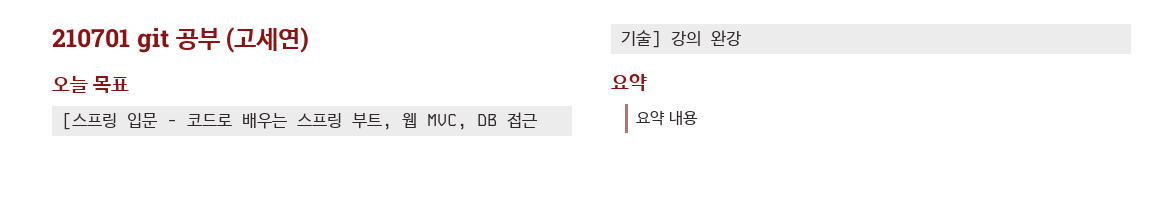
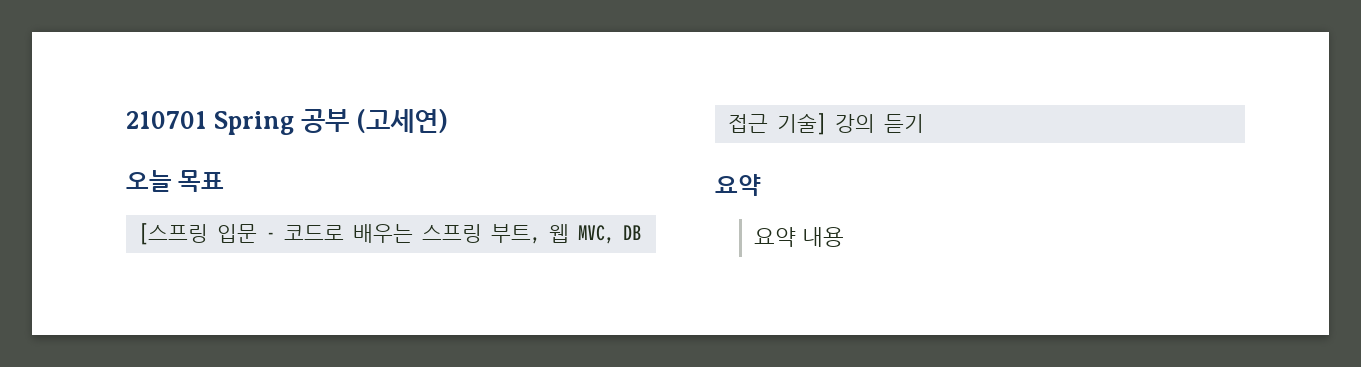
- 210701 git 공부 (고세연)
+ 210701 Spring 공부 (고세연)
- [스프링 입문 - 코드로 배우는 스프링 부트, 웹 MVC, DB 접근 기술] 강의 완강
+ [스프링 입문 - 코드로 배우는 스프링 부트, 웹 MVC, DB 접근 기술] 강의 듣기

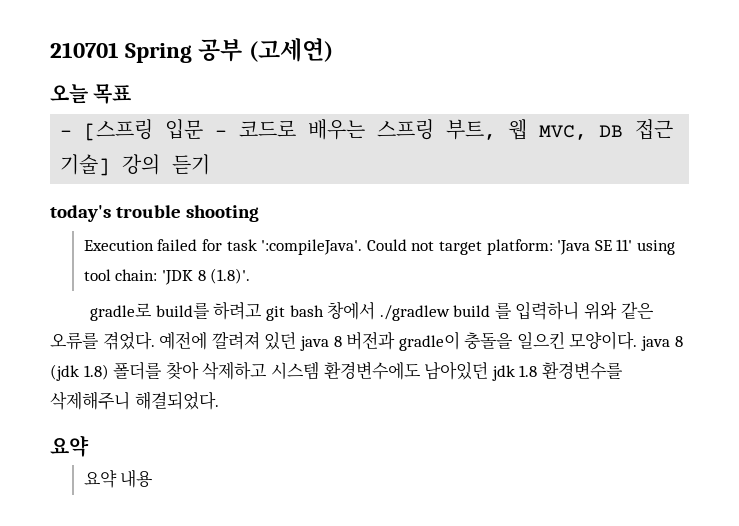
- [스프링 입문 - 코드로 배우는 스프링 부트, 웹 MVC, DB 접근 기술] 강의 듣기
+ - [스프링 입문 - 코드로 배우는 스프링 부트, 웹 MVC, DB 접근 기술] 강의 듣기
+ today's trouble shooting
+ Execution failed for task ':compileJava'. Could not target platform: 'Java SE 11' using tool chain: 'JDK 8 (1.8)'.
+ gradle로 build를 하려고 git bash 창에서 ./gradlew build 를 입력하니 위와 같은 오류를 겪었다. 예전에 깔려져 있던 java 8 버전과 gradle이 충돌을 일으킨 모양이다. java 8 (jdk 1.8) 폴더를 찾아 삭제하고 시스템 환경변수에도 남아있던 jdk 1.8 환경변수를 삭제해주니 해결되었다.

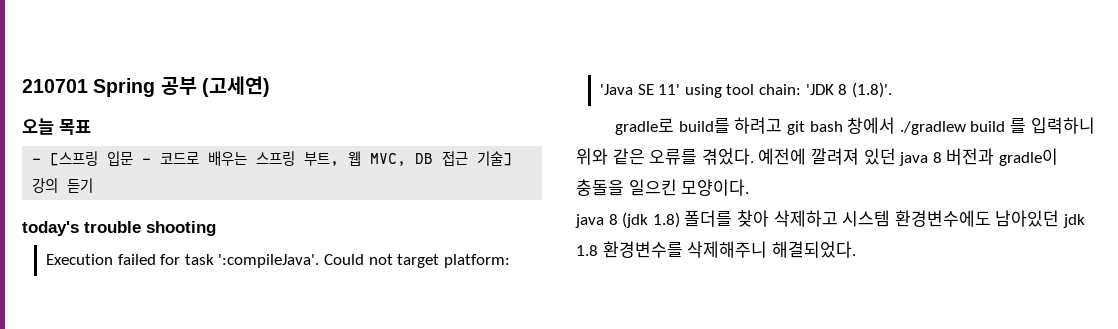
- 예전에 깔려져 있던 java 8 버전과 gradle이 충돌을 일으킨 모양이다. java 8 (jdk 1.8) 폴더를 찾아 삭제하고 시스템 환경변수에도 남아있던 jdk 1.8 환경변수를 삭제해주니 해결되었다.
- 요약
- 요약 내용
+ 예전에 깔려져 있던 java 8 버전과 gradle이 충돌을 일으킨 모양이다.
+ java 8 (jdk 1.8) 폴더를 찾아 삭제하고 시스템 환경변수에도 남아있던 jdk 1.8 환경변수를 삭제해주니 해결되었다.

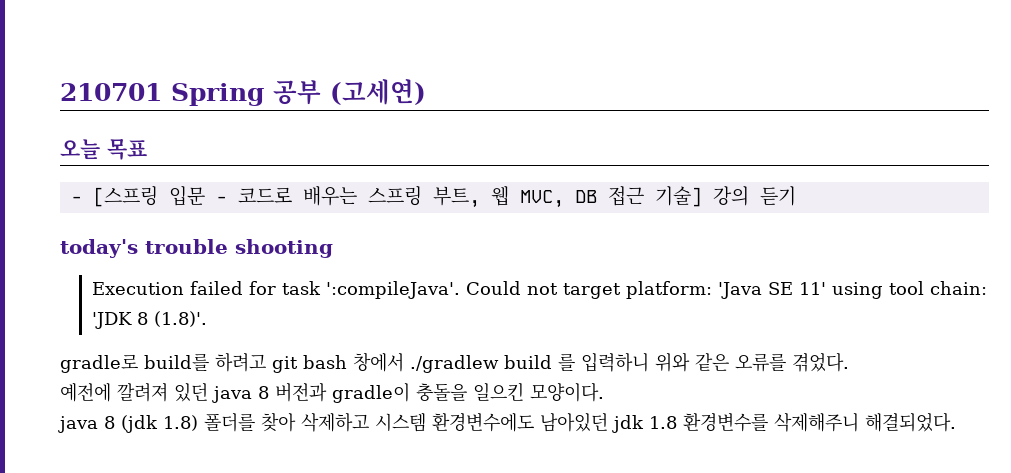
- gradle로 build를 하려고 git bash 창에서 ./gradlew build 를 입력하니 위와 같은 오류를 겪었다. 예전에 깔려져 있던 java 8 버전과 gradle이 충돌을 일으킨 모양이다.
+ gradle로 build를 하려고 git bash 창에서 ./gradlew build 를 입력하니 위와 같은 오류를 겪었다.
+ 예전에 깔려져 있던 java 8 버전과 gradle이 충돌을 일으킨 모양이다.

